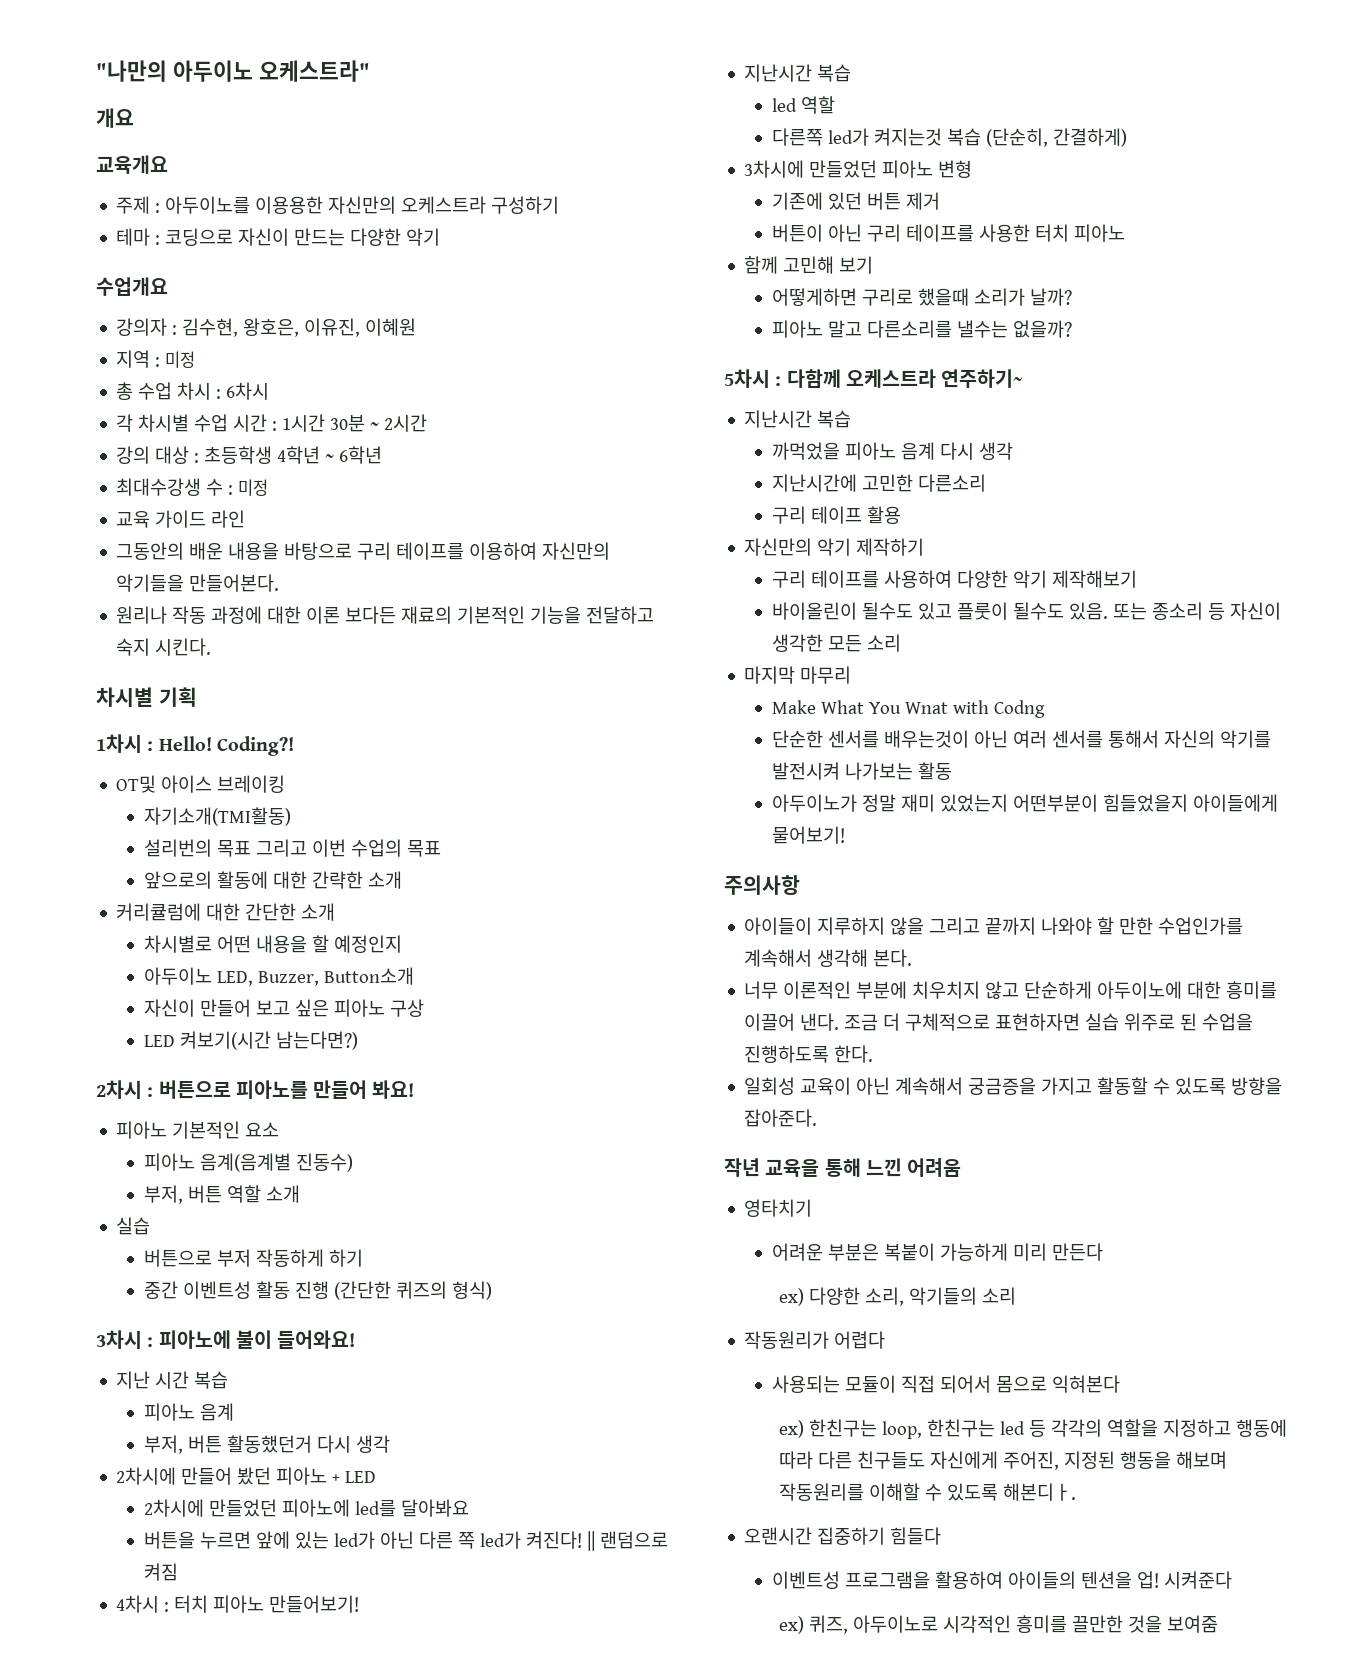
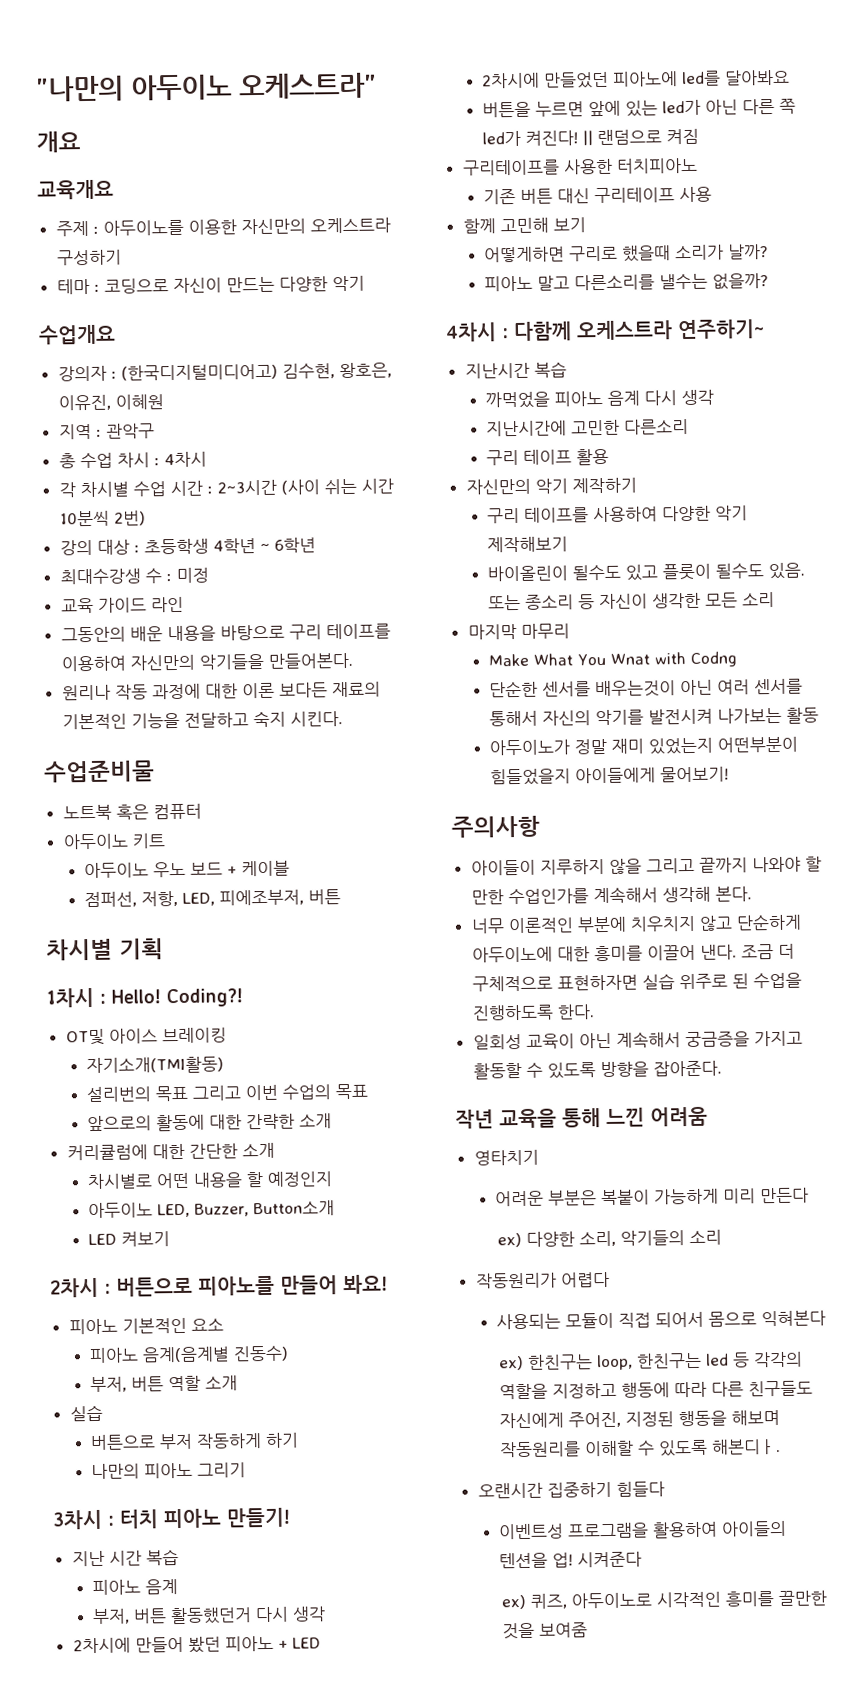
- 주제 : 아두이노를 이용용한 자신만의 오케스트라 구성하기
+ 주제 : 아두이노를 이용한 자신만의 오케스트라 구성하기
- 강의자 : 김수현, 왕호은, 이유진, 이혜원
+ 강의자 : (한국디지털미디어고) 김수현, 왕호은, 이유진, 이혜원
- 지역 : 미정
+ 지역 : 관악구
- 총 수업 차시 : 6차시
+ 총 수업 차시 : 4차시
- 각 차시별 수업 시간 : 1시간 30분 ~ 2시간
+ 각 차시별 수업 시간 : 2~3시간 (사이 쉬는 시간 10분씩 2번)
+ 수업준비물
+ 노트북 혹은 컴퓨터
+ 아두이노 키트
+ 아두이노 우노 보드 + 케이블
+ 점퍼선, 저항, LED, 피에조부저, 버튼
- 자신이 만들어 보고 싶은 피아노 구상
- LED 켜보기(시간 남는다면?)
+ LED 켜보기
- 중간 이벤트성 활동 진행 (간단한 퀴즈의 형식)
+ 나만의 피아노 그리기
- 3차시 : 피아노에 불이 들어와요!
+ 3차시 : 터치 피아노 만들기!
- 4차시 : 터치 피아노 만들어보기!
- 지난시간 복습
- led 역할
- 다른쪽 led가 켜지는것 복습 (단순히, 간결하게)
- 3차시에 만들었던 피아노 변형
- 기존에 있던 버튼 제거
- 버튼이 아닌 구리 테이프를 사용한 터치 피아노
+ 구리테이프를 사용한 터치피아노
+ 기존 버튼 대신 구리테이프 사용
- 5차시 : 다함께 오케스트라 연주하기~
+ 4차시 : 다함께 오케스트라 연주하기~

